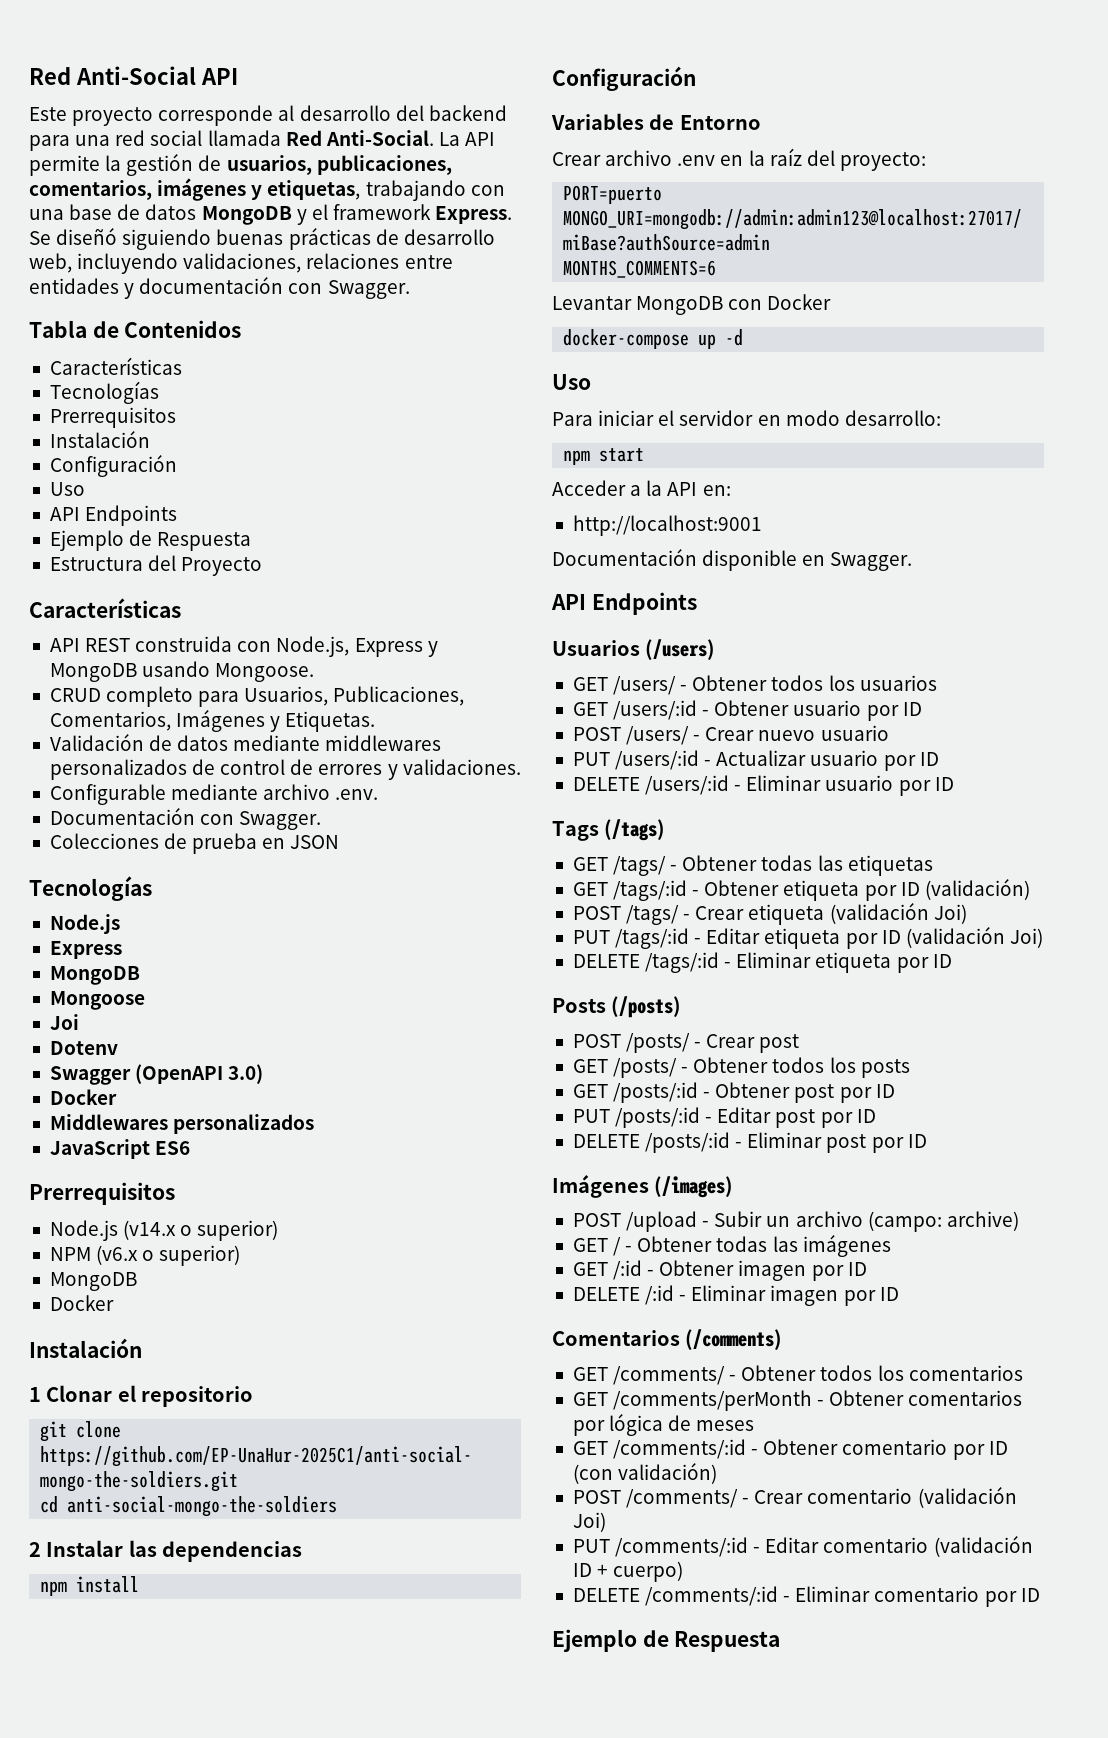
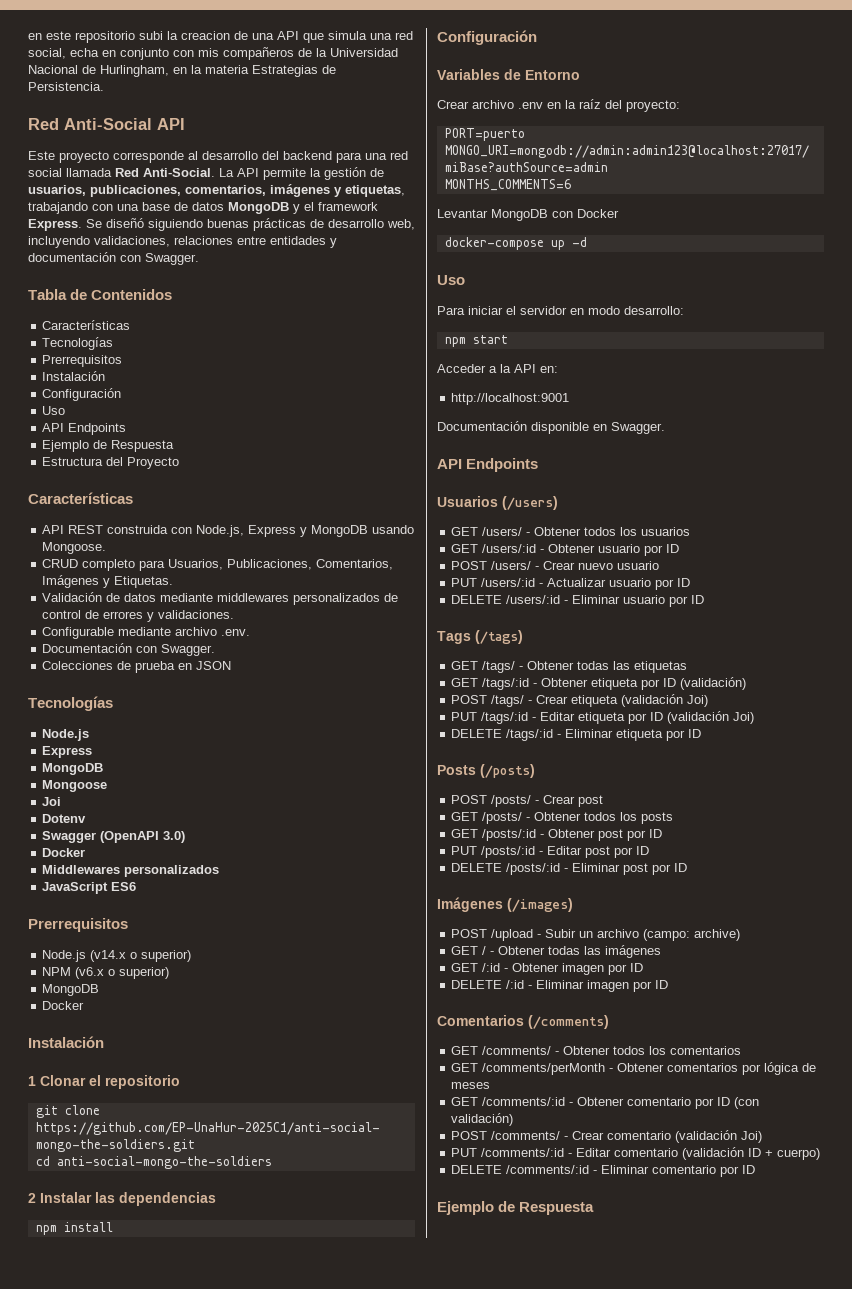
+ en este repositorio subi la creacion de una API que simula una red social, echa en conjunto con mis compañeros de la Universidad Nacional de Hurlingham, en la materia Estrategias de Persistencia.

